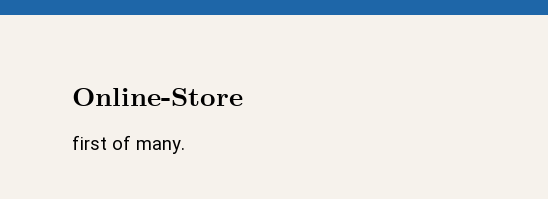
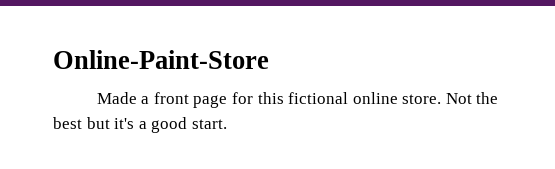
- Online-Store
- first of many.
+ Online-Paint-Store
+ Made a front page for this fictional online store. Not the best but it's a good start.

